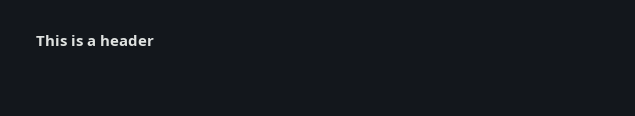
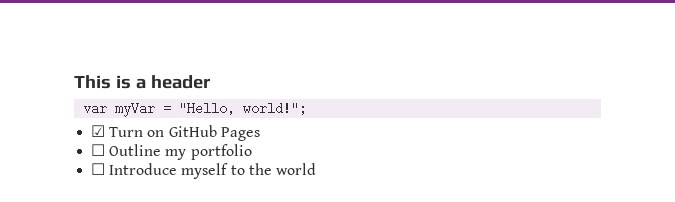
+ var myVar = "Hello, world!";
+ ☑ Turn on GitHub Pages
+ ☐ Outline my portfolio
+ ☐ Introduce myself to the world

